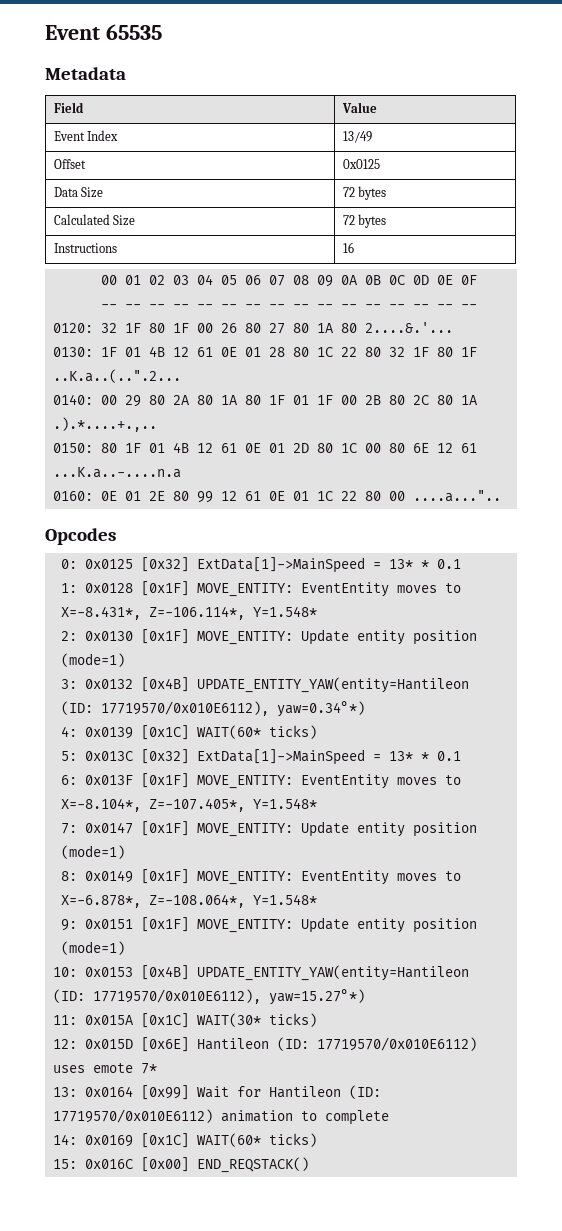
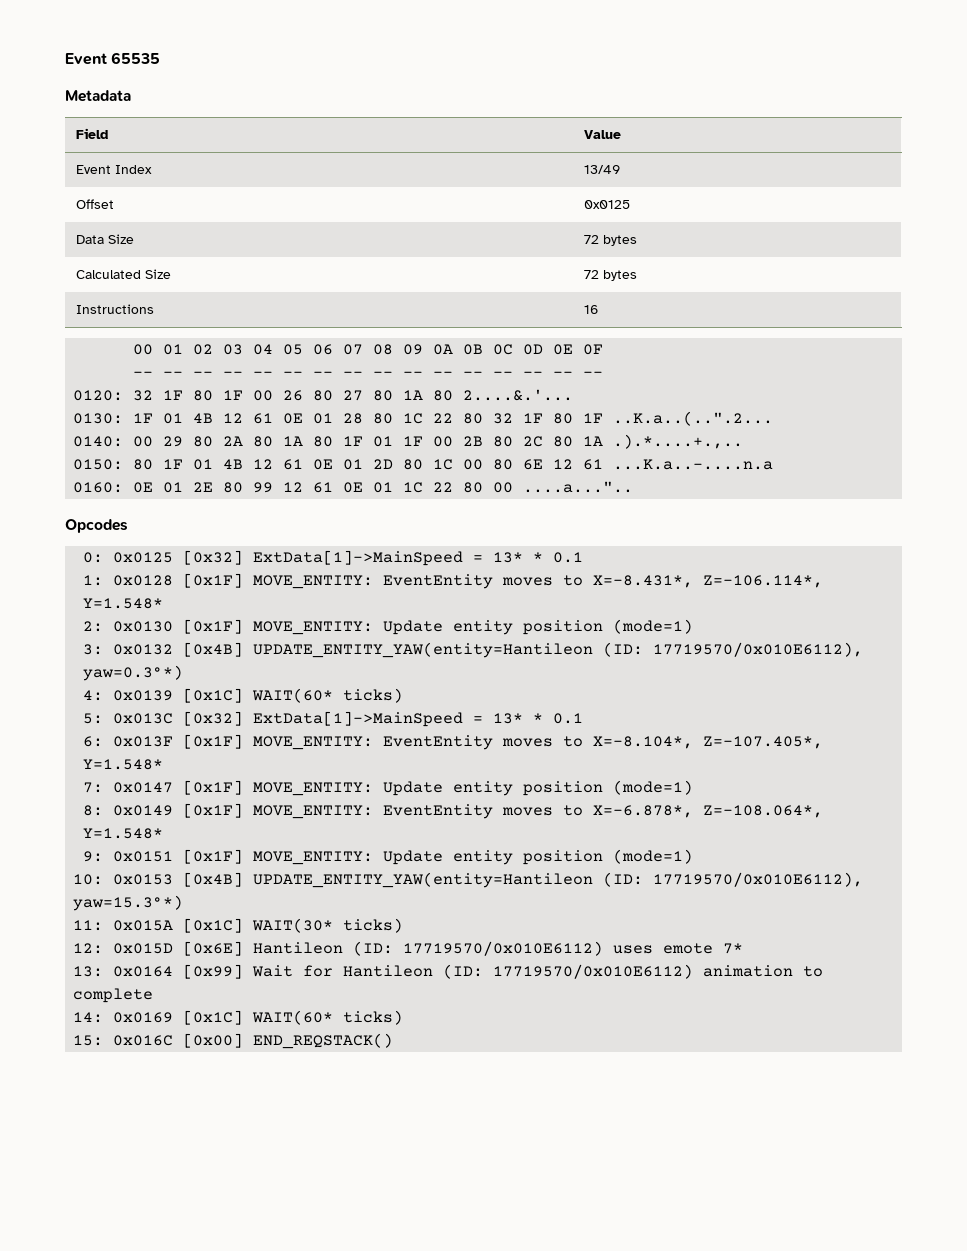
- 3: 0x0132 [0x4B] UPDATE_ENTITY_YAW(entity=Hantileon (ID: 17719570/0x010E6112), yaw=0.34°*)
+ 3: 0x0132 [0x4B] UPDATE_ENTITY_YAW(entity=Hantileon (ID: 17719570/0x010E6112), yaw=0.3°*)
- 10: 0x0153 [0x4B] UPDATE_ENTITY_YAW(entity=Hantileon (ID: 17719570/0x010E6112), yaw=15.27°*)
+ 10: 0x0153 [0x4B] UPDATE_ENTITY_YAW(entity=Hantileon (ID: 17719570/0x010E6112), yaw=15.3°*)

